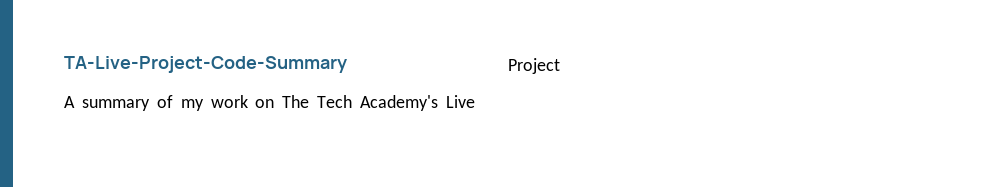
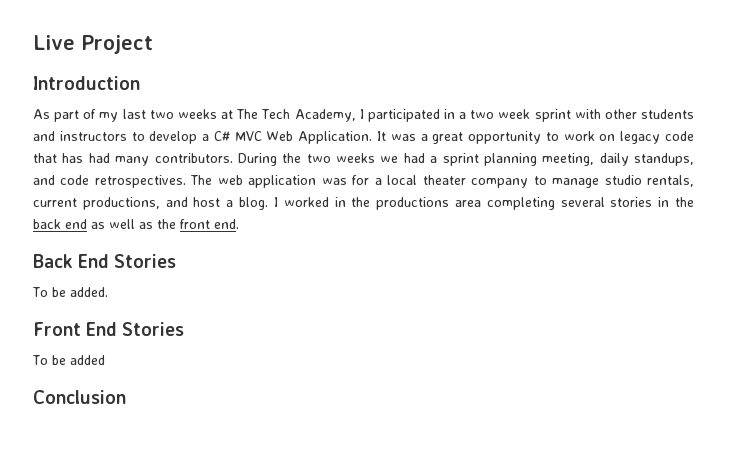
- TA-Live-Project-Code-Summary
- A summary of my work on The Tech Academy's Live Project
+ Live Project
+ Introduction
+ As part of my last two weeks at The Tech Academy, I participated in a two week sprint with other students and instructors to develop a C# MVC Web Application. It was a great opportunity to work on legacy code that has had many contributors. During the two weeks we had a sprint planning meeting, daily standups, and code retrospectives. The web application was for a local theater company to manage studio rentals, current productions, and host a blog. I worked in the productions area completing several stories in the back end as well as the front end.
+ Back End Stories
+ To be added.
+ Front End Stories
+ To be added
+ Conclusion

